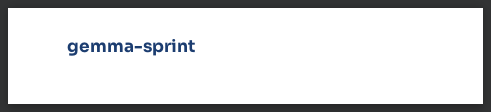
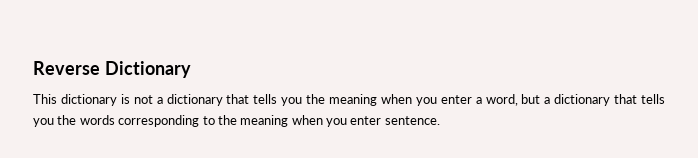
- gemma-sprint
+ Reverse Dictionary
+ This dictionary is not a dictionary that tells you the meaning when you enter a word, but a dictionary that tells you the words corresponding to the meaning when you enter sentence.

